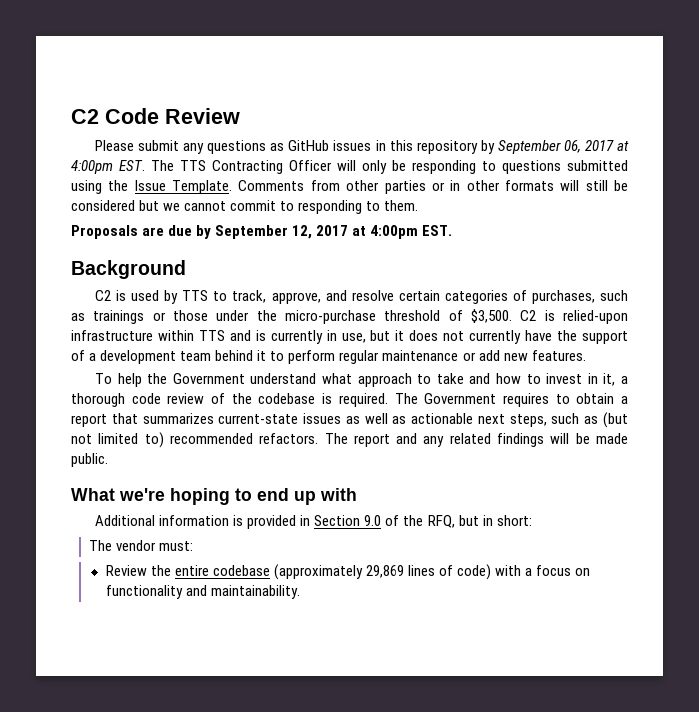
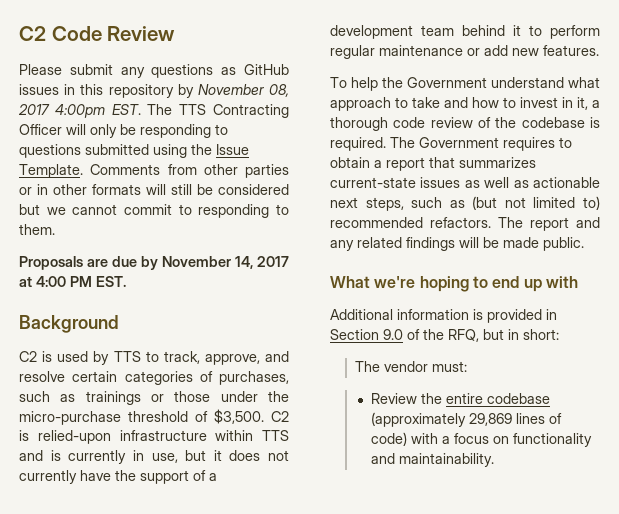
- Please submit any questions as GitHub issues in this repository by September 06, 2017 at 4:00pm EST. The TTS Contracting Officer will only be responding to questions submitted using the Issue Template.
+ Please submit any questions as GitHub issues in this repository by November 08, 2017 4:00pm EST. The TTS Contracting Officer will only be responding to questions submitted using the Issue Template.
- Proposals are due by September 12, 2017 at 4:00pm EST.
+ Proposals are due by November 14, 2017 at 4:00 PM EST.

